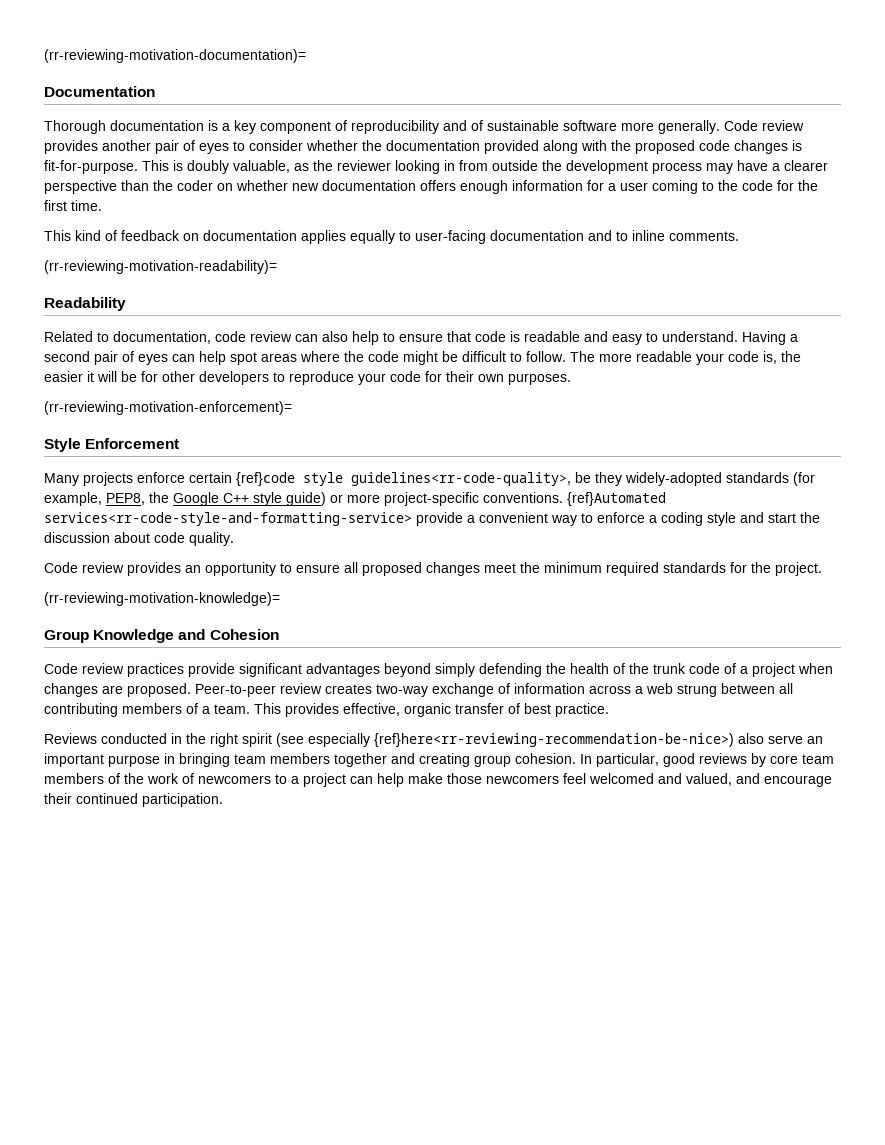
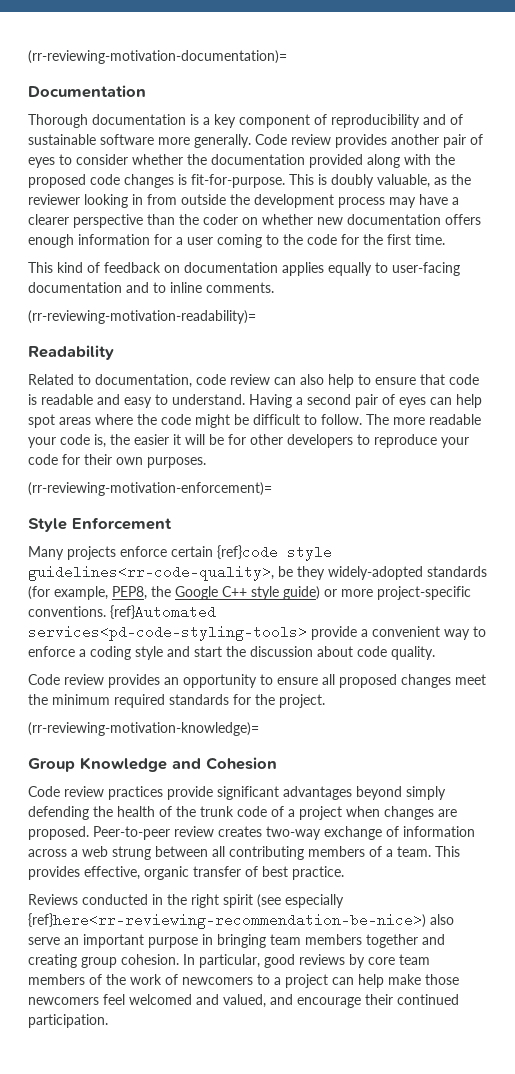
- {ref}Automated services<rr-code-style-and-formatting-service> provide a convenient way to enforce a coding style and start the discussion about code quality.
+ {ref}Automated services<pd-code-styling-tools> provide a convenient way to enforce a coding style and start the discussion about code quality.

